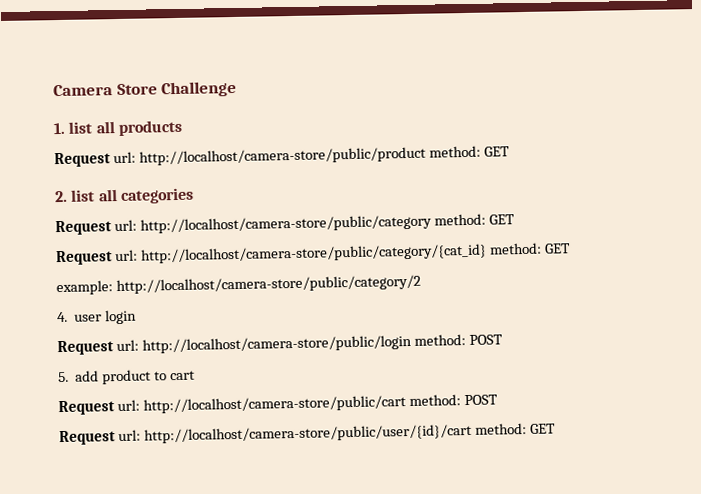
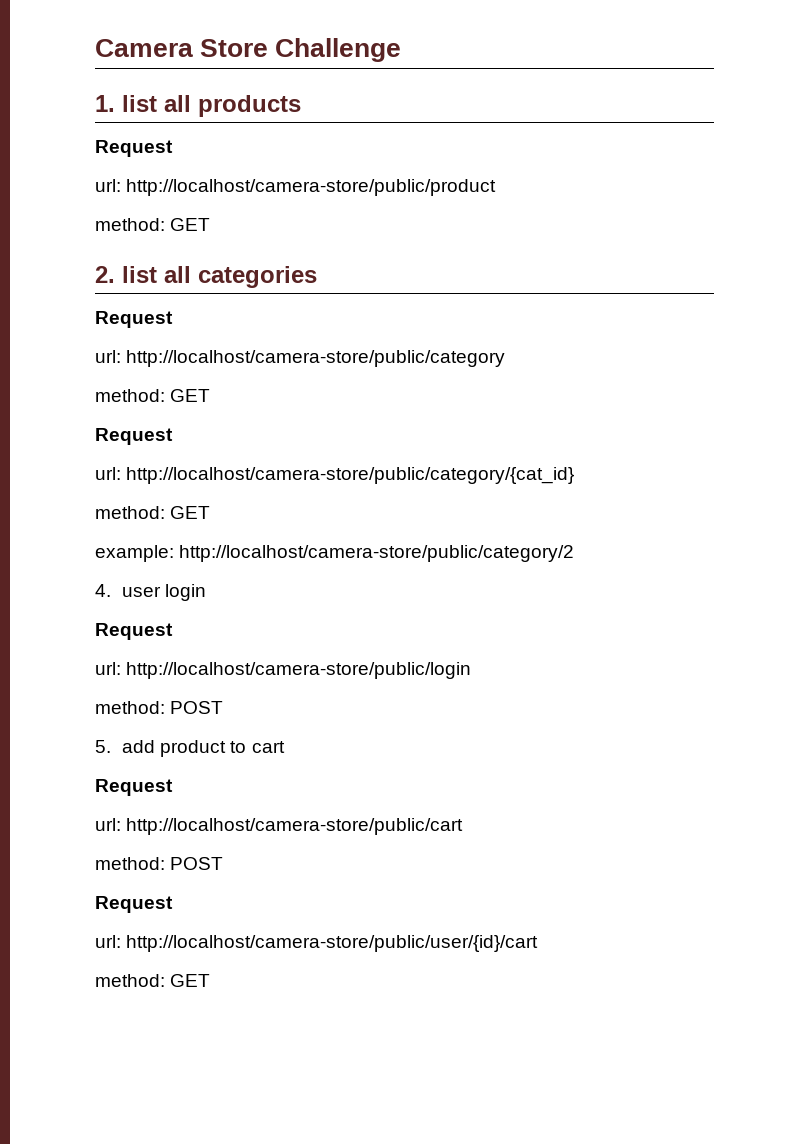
  1. list all products
- Request url: http://localhost/camera-store/public/product method: GET
+ Request
+ url: http://localhost/camera-store/public/product
+ method: GET
  2. list all categories
- Request url: http://localhost/camera-store/public/category method: GET
- Request url: http://localhost/camera-store/public/category/{cat_id} method: GET
+ Request
+ url: http://localhost/camera-store/public/category
+ method: GET
+ Request
+ url: http://localhost/camera-store/public/category/{cat_id}
+ method: GET
  4. user login
- Request url: http://localhost/camera-store/public/login method: POST
+ Request
+ url: http://localhost/camera-store/public/login
+ method: POST
  5. add product to cart
- Request url: http://localhost/camera-store/public/cart method: POST
- Request url: http://localhost/camera-store/public/user/{id}/cart method: GET
+ Request
+ url: http://localhost/camera-store/public/cart
+ method: POST
+ Request
+ url: http://localhost/camera-store/public/user/{id}/cart
+ method: GET

